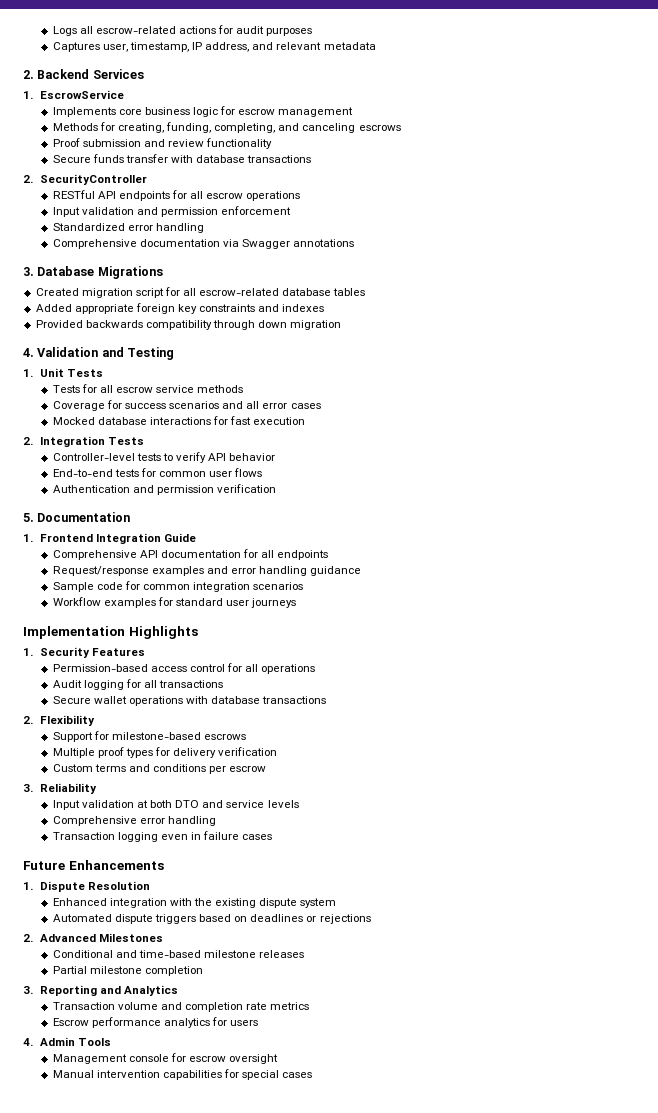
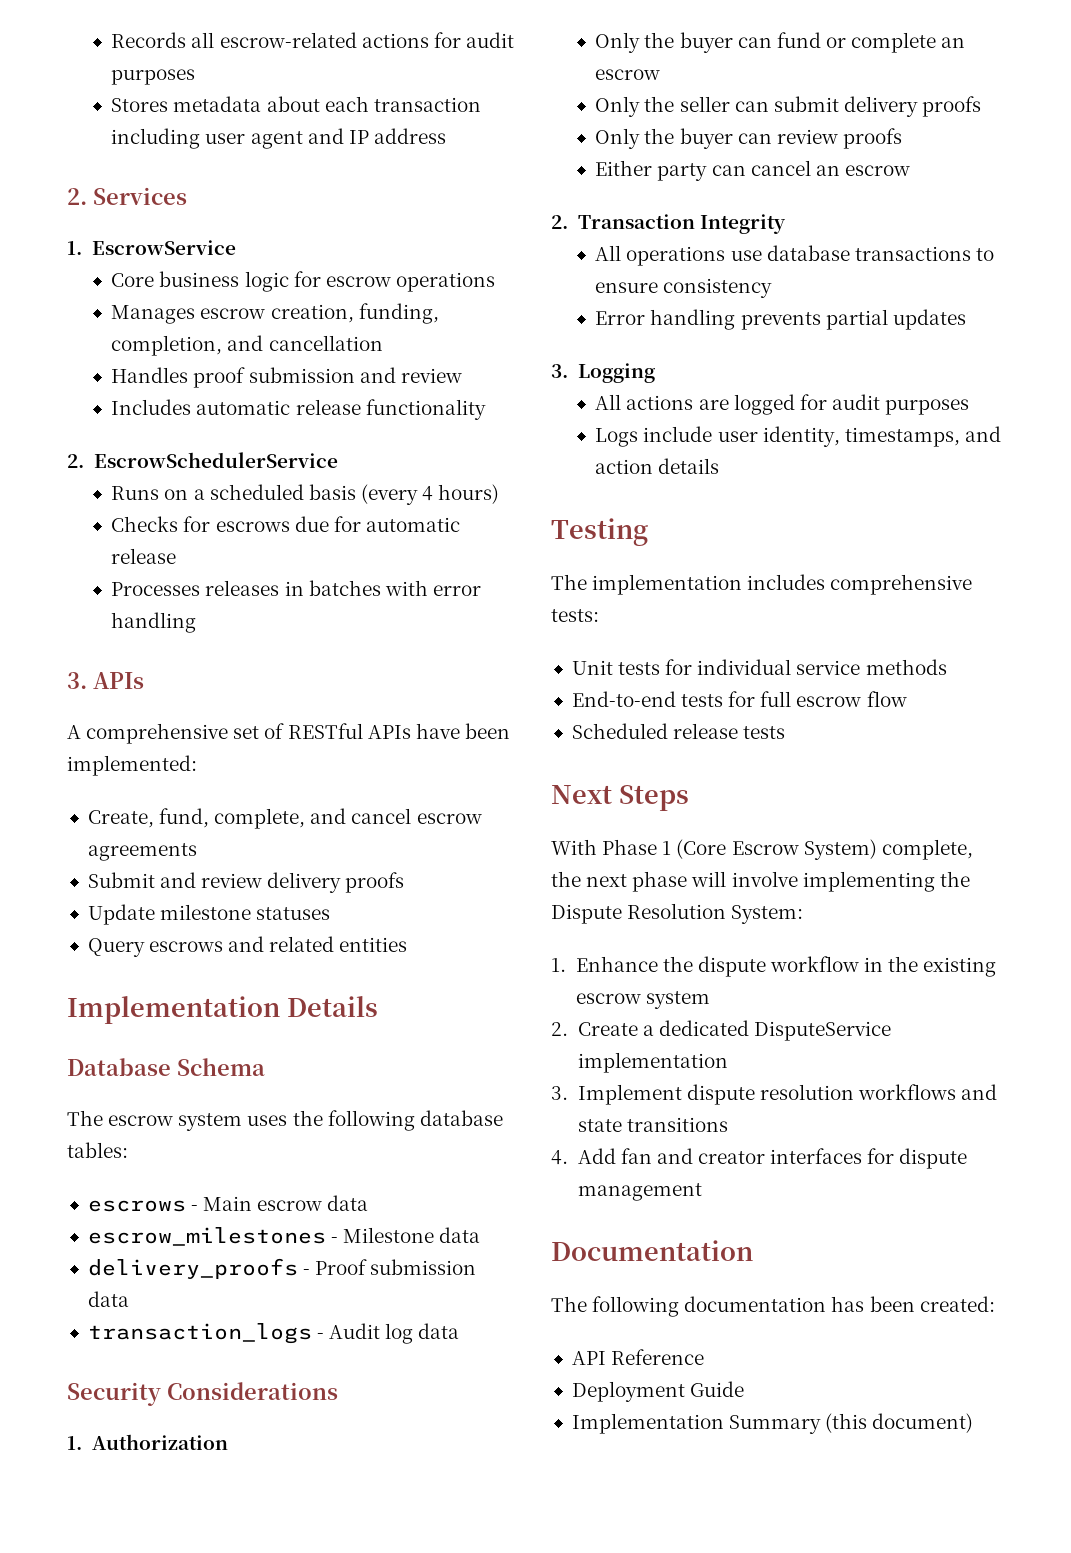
- Logs all escrow-related actions for audit purposes
+ Records all escrow-related actions for audit purposes
- Captures user, timestamp, IP address, and relevant metadata
- 2. Backend Services
+ Stores metadata about each transaction including user agent and IP address
+ 2. Services
- Implements core business logic for escrow management
- Methods for creating, funding, completing, and canceling escrows
- Proof submission and review functionality
- Secure funds transfer with database transactions
- 2. SecurityController
- RESTful API endpoints for all escrow operations
- Input validation and permission enforcement
- Standardized error handling
- Comprehensive documentation via Swagger annotations
- 3. Database Migrations
- Created migration script for all escrow-related database tables
- Added appropriate foreign key constraints and indexes
- Provided backwards compatibility through down migration
- 4. Validation and Testing
- 1. Unit Tests
- Tests for all escrow service methods
- Coverage for success scenarios and all error cases
- Mocked database interactions for fast execution
- 2. Integration Tests
- Controller-level tests to verify API behavior
- End-to-end tests for common user flows
- Authentication and permission verification
- 5. Documentation
- 1. Frontend Integration Guide
- Comprehensive API documentation for all endpoints
- Request/response examples and error handling guidance
- Sample code for common integration scenarios
- Workflow examples for standard user journeys
- Implementation Highlights
- 1. Security Features
- Permission-based access control for all operations
- Audit logging for all transactions
- Secure wallet operations with database transactions
- 2. Flexibility
- Support for milestone-based escrows
- Multiple proof types for delivery verification
- Custom terms and conditions per escrow
- 3. Reliability
- Input validation at both DTO and service levels
- Comprehensive error handling
- Transaction logging even in failure cases
- Future Enhancements
- 1. Dispute Resolution
- Enhanced integration with the existing dispute system
- Automated dispute triggers based on deadlines or rejections
- 2. Advanced Milestones
- Conditional and time-based milestone releases
- Partial milestone completion
- 3. Reporting and Analytics
- Transaction volume and completion rate metrics
- Escrow performance analytics for users
- 4. Admin Tools
- Management console for escrow oversight
- Manual intervention capabilities for special cases
+ Core business logic for escrow operations
+ Manages escrow creation, funding, completion, and cancellation
+ Handles proof submission and review
+ Includes automatic release functionality
+ 2. EscrowSchedulerService
+ Runs on a scheduled basis (every 4 hours)
+ Checks for escrows due for automatic release
+ Processes releases in batches with error handling
+ 3. APIs
+ A comprehensive set of RESTful APIs have been implemented:
+ Create, fund, complete, and cancel escrow agreements
+ Submit and review delivery proofs
+ Update milestone statuses
+ Query escrows and related entities
+ Implementation Details
+ Database Schema
+ The escrow system uses the following database tables:
+ escrows - Main escrow data
+ escrow_milestones - Milestone data
+ delivery_proofs - Proof submission data
+ transaction_logs - Audit log data
+ Security Considerations
+ 1. Authorization
+ Only the buyer can fund or complete an escrow
+ Only the seller can submit delivery proofs
+ Only the buyer can review proofs
+ Either party can cancel an escrow
+ 2. Transaction Integrity
+ All operations use database transactions to ensure consistency
+ Error handling prevents partial updates
+ 3. Logging
+ All actions are logged for audit purposes
+ Logs include user identity, timestamps, and action details
+ Testing
+ The implementation includes comprehensive tests:
+ Unit tests for individual service methods
+ End-to-end tests for full escrow flow
+ Scheduled release tests
+ Next Steps
+ With Phase 1 (Core Escrow System) complete, the next phase will involve implementing the Dispute Resolution System:
+ 1. Enhance the dispute workflow in the existing escrow system
+ 2. Create a dedicated DisputeService implementation
+ 3. Implement dispute resolution workflows and state transitions
+ 4. Add fan and creator interfaces for dispute management
+ Documentation
+ The following documentation has been created:
+ API Reference
+ Deployment Guide
+ Implementation Summary (this document)

